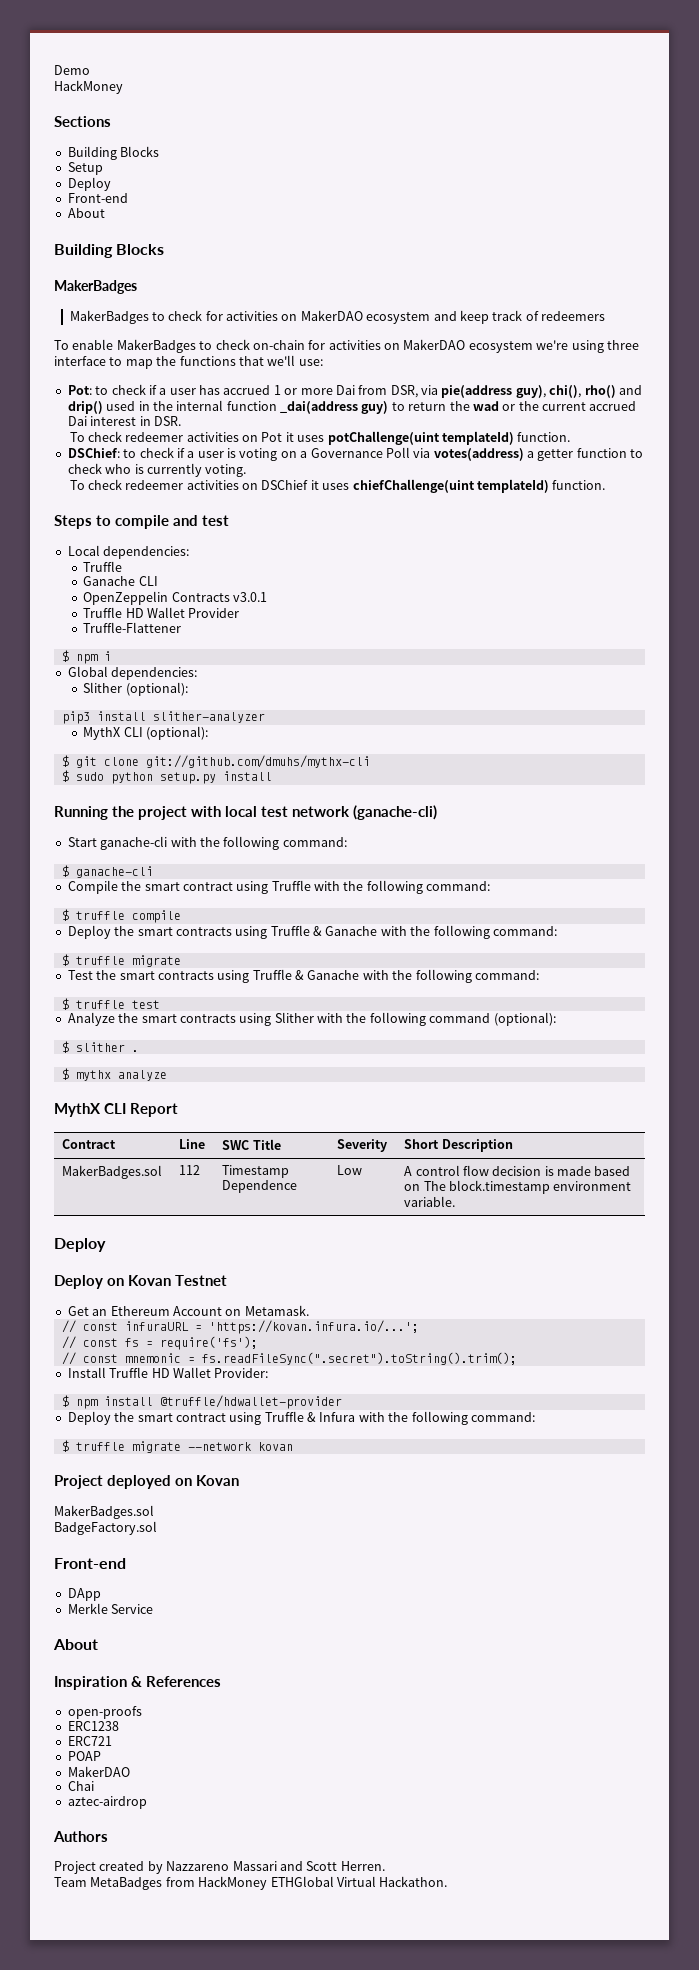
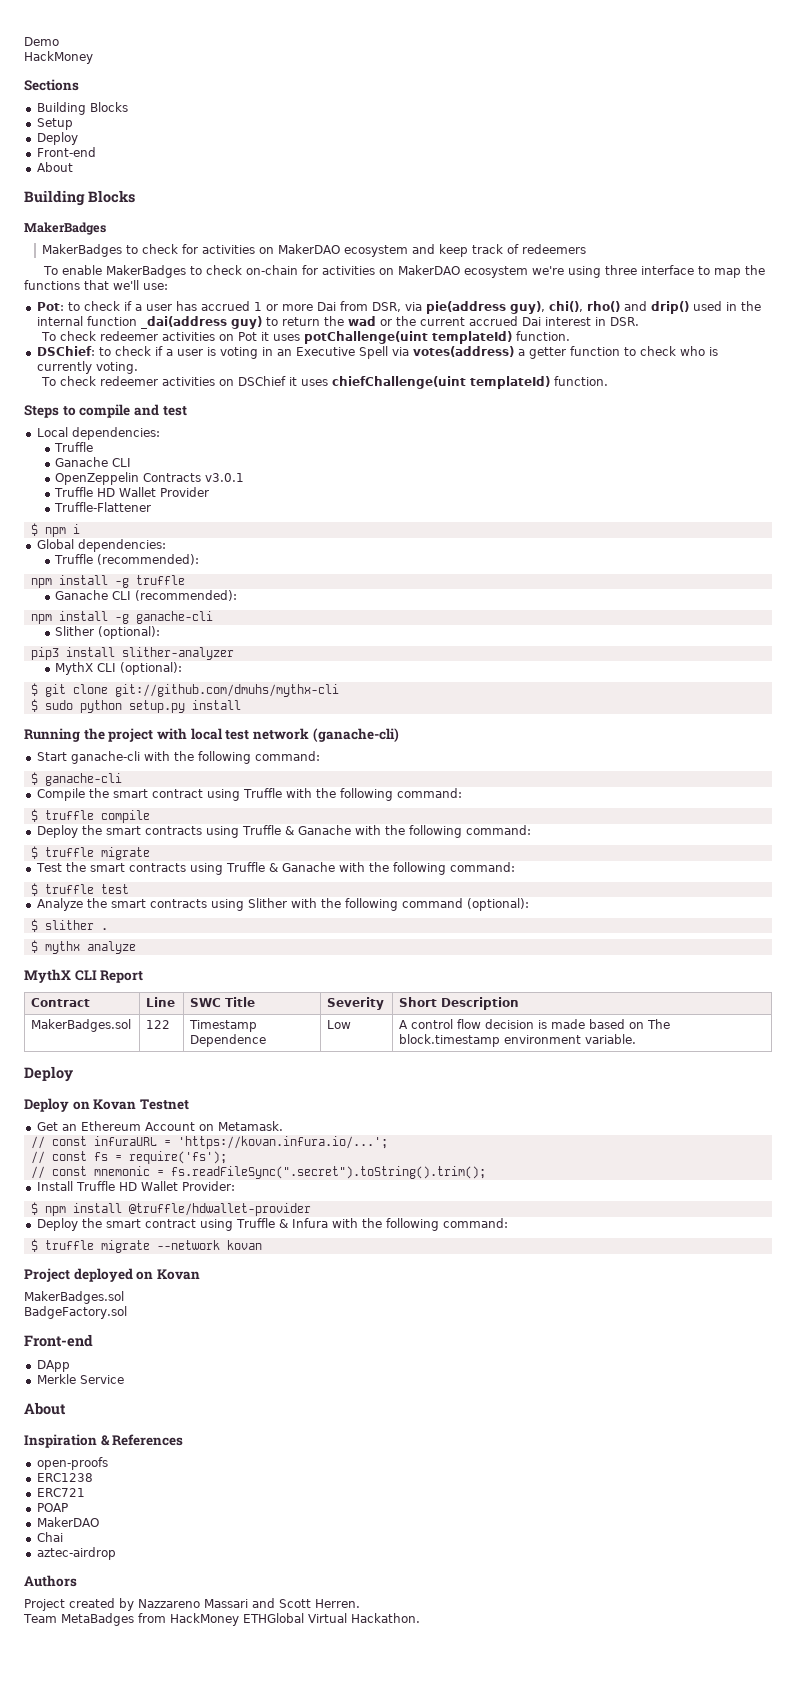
- DSChief: to check if a user is voting on a Governance Poll via votes(address) a getter function to check who is currently voting.
+ DSChief: to check if a user is voting in an Executive Spell via votes(address) a getter function to check who is currently voting.
+ Truffle (recommended):
+ npm install -g truffle
+ Ganache CLI (recommended):
+ npm install -g ganache-cli
- MakerBadges.sol | 112 | Timestamp Dependence | Low | A control flow decision is made based on The block.timestamp environment variable.
+ MakerBadges.sol | 122 | Timestamp Dependence | Low | A control flow decision is made based on The block.timestamp environment variable.

